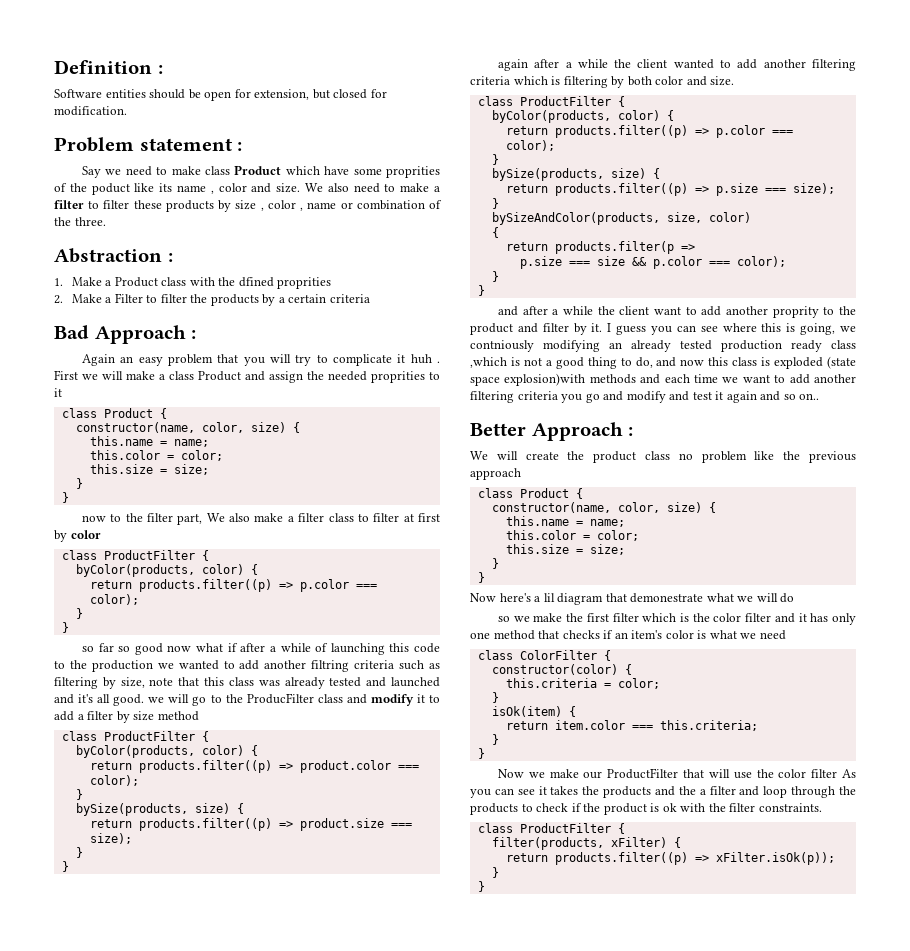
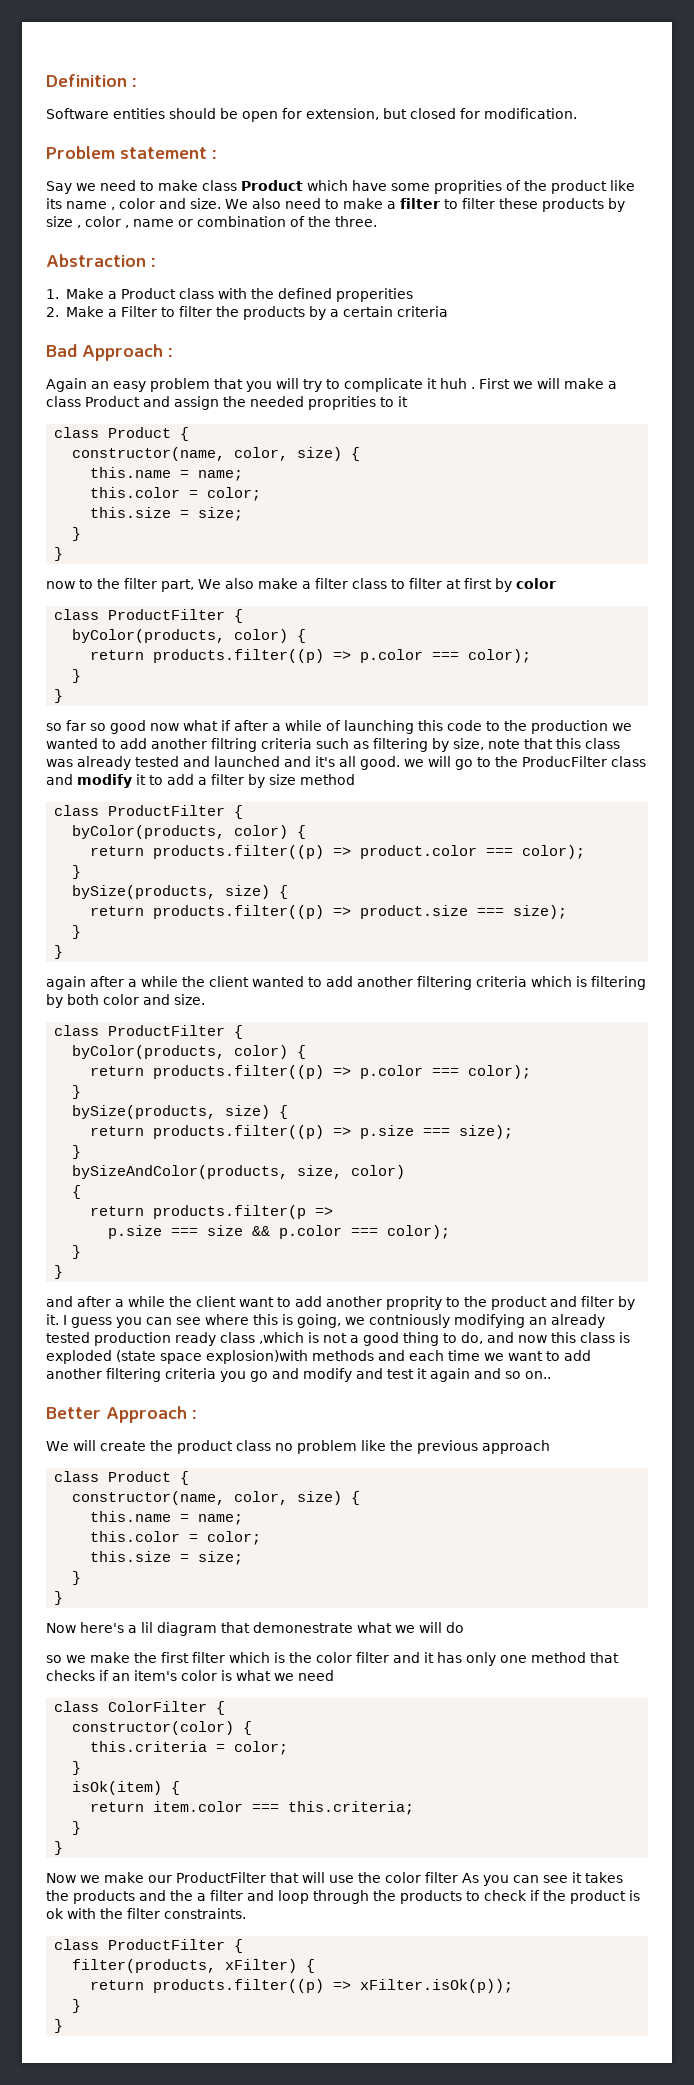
- Say we need to make class Product which have some proprities of the poduct like its name , color and size.
+ Say we need to make class Product which have some proprities of the product like its name , color and size.
- 1. Make a Product class with the dfined proprities
+ 1. Make a Product class with the defined properities

